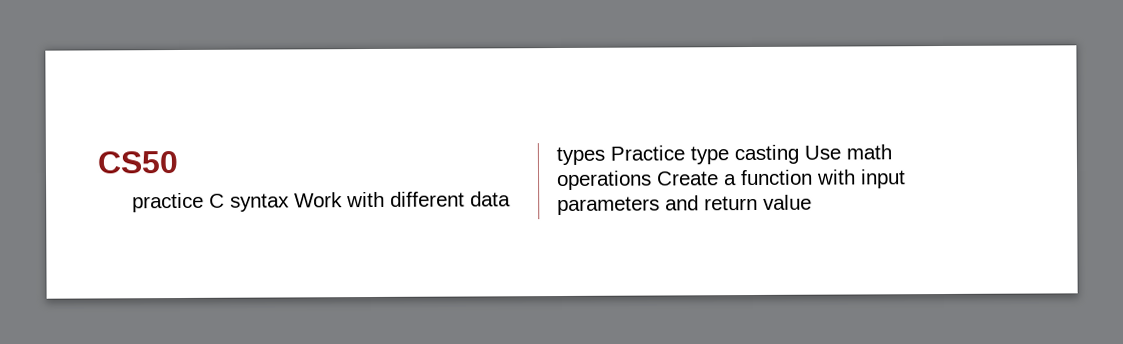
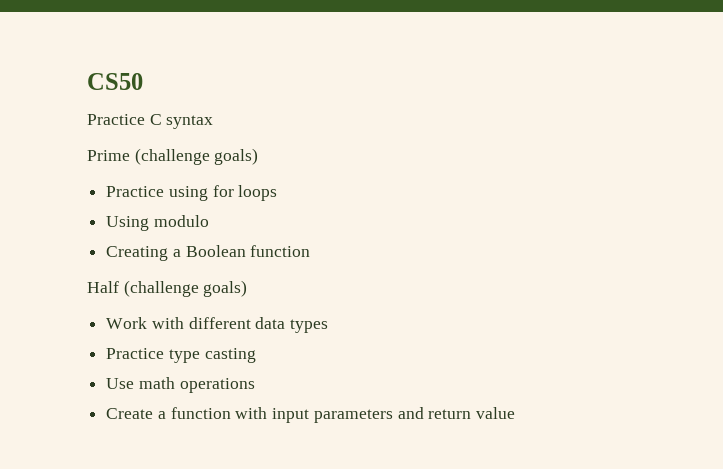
- practice C syntax Work with different data types Practice type casting Use math operations Create a function with input parameters and return value
+ Practice C syntax
+ Prime (challenge goals)
+ Practice using for loops
+ Using modulo
+ Creating a Boolean function
+ Half (challenge goals)
+ Work with different data types
+ Practice type casting
+ Use math operations
+ Create a function with input parameters and return value

